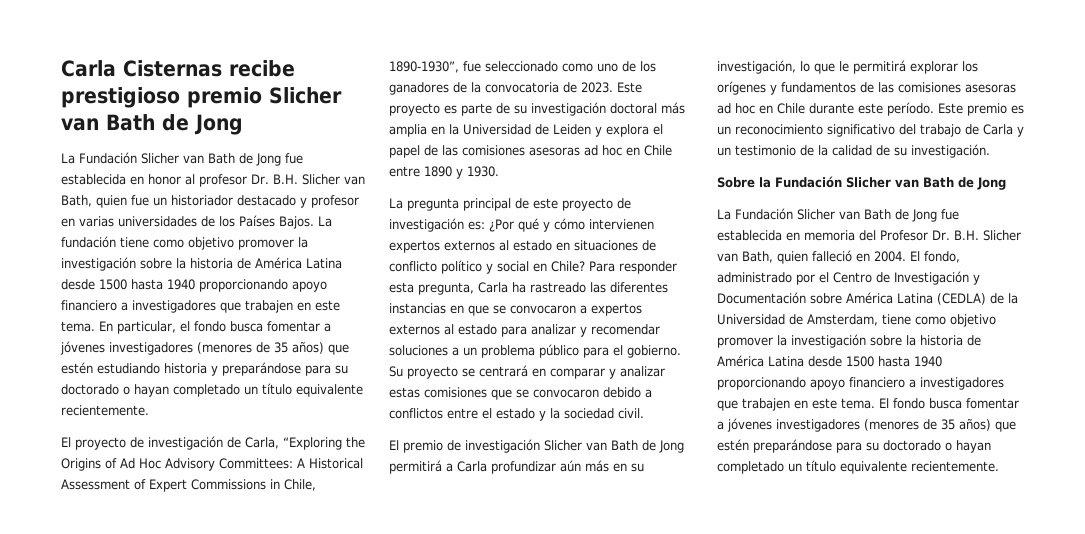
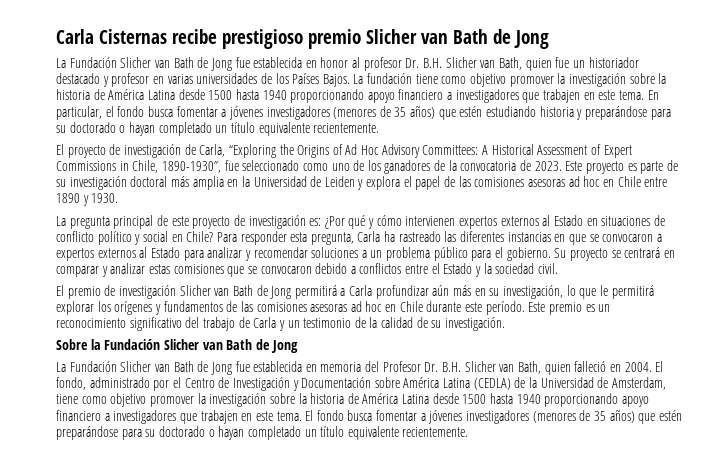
- La pregunta principal de este proyecto de investigación es: ¿Por qué y cómo intervienen expertos externos al estado en situaciones de conflicto político y social en Chile?
+ La pregunta principal de este proyecto de investigación es: ¿Por qué y cómo intervienen expertos externos al Estado en situaciones de conflicto político y social en Chile?
- Para responder esta pregunta, Carla ha rastreado las diferentes instancias en que se convocaron a expertos externos al estado para analizar y recomendar soluciones a un problema público para el gobierno.
+ Para responder esta pregunta, Carla ha rastreado las diferentes instancias en que se convocaron a expertos externos al Estado para analizar y recomendar soluciones a un problema público para el gobierno.
- Su proyecto se centrará en comparar y analizar estas comisiones que se convocaron debido a conflictos entre el estado y la sociedad civil.
+ Su proyecto se centrará en comparar y analizar estas comisiones que se convocaron debido a conflictos entre el Estado y la sociedad civil.

